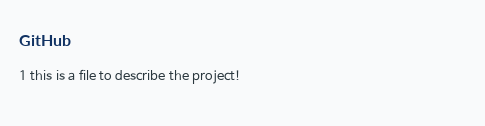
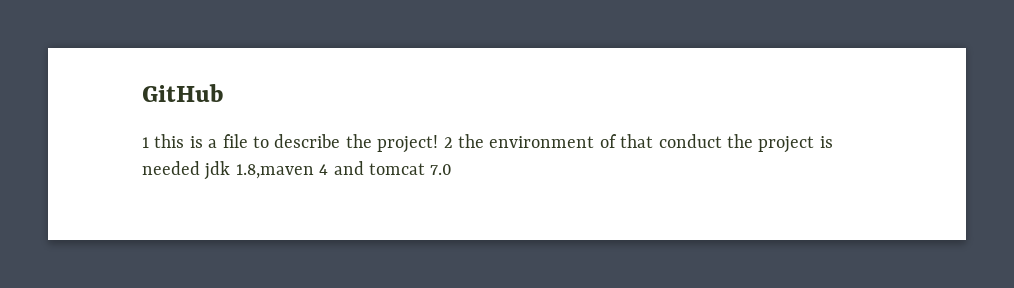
+ 2 the environment of that conduct the project is needed jdk 1.8,maven 4 and tomcat 7.0

